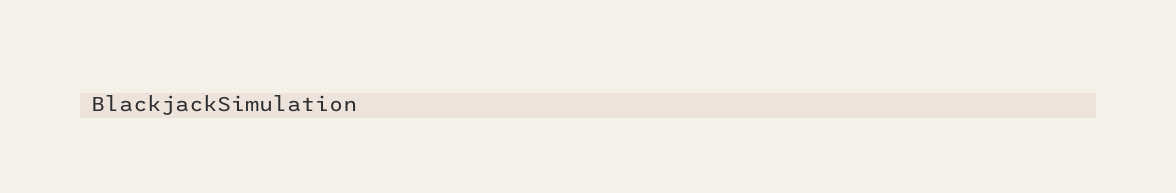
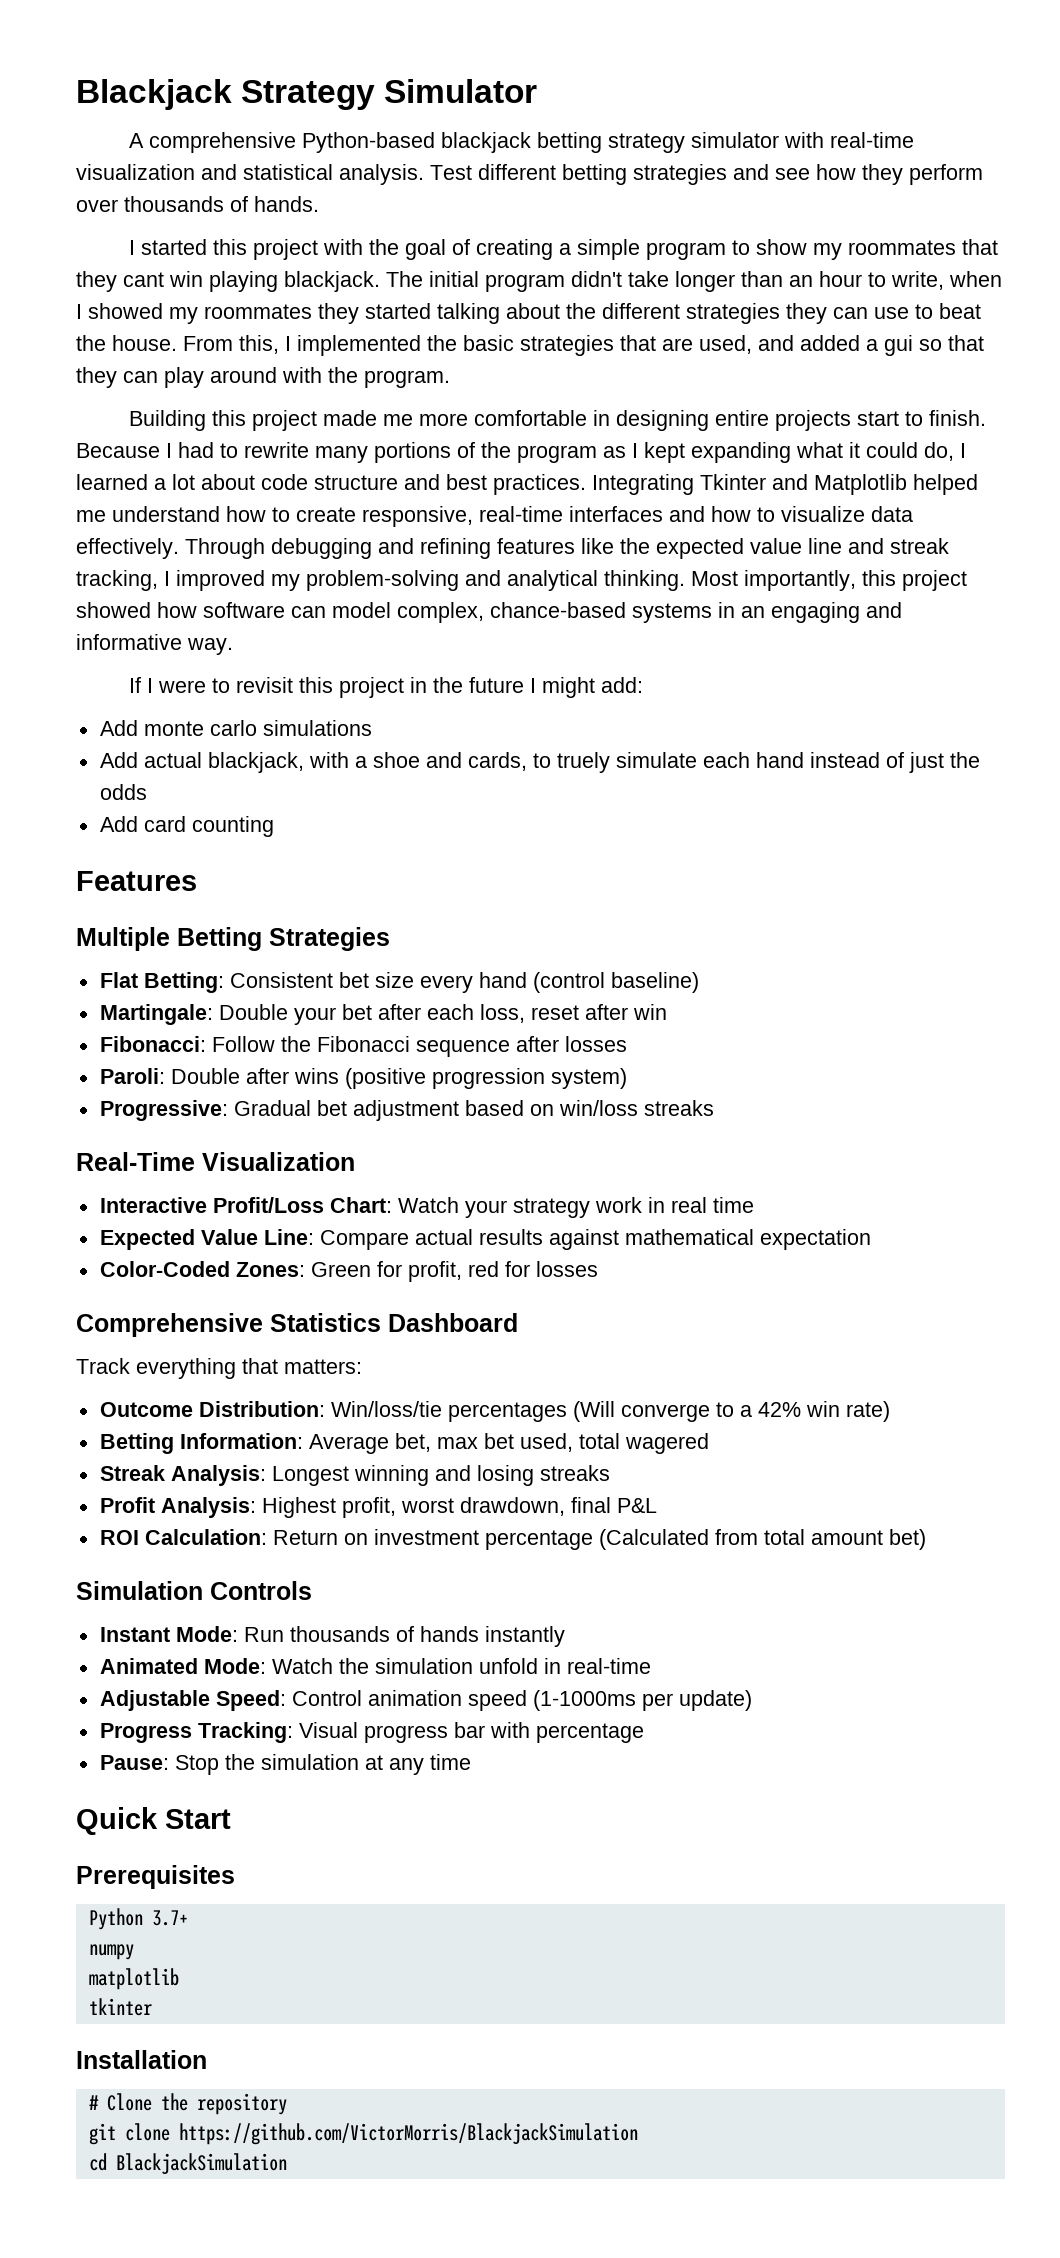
- BlackjackSimulation
+ Blackjack Strategy Simulator
+ A comprehensive Python-based blackjack betting strategy simulator with real-time visualization and statistical analysis. Test different betting strategies and see how they perform over thousands of hands.
+ I started this project with the goal of creating a simple program to show my roommates that they cant win playing blackjack. The initial program didn't take longer than an hour to write, when I showed my roommates they started talking about the different strategies they can use to beat the house. From this, I implemented the basic strategies that are used, and added a gui so that they can play around with the program.
+ Building this project made me more comfortable in designing entire projects start to finish. Because I had to rewrite many portions of the program as I kept expanding what it could do, I learned a lot about code structure and best practices. Integrating Tkinter and Matplotlib helped me understand how to create responsive, real-time interfaces and how to visualize data effectively. Through debugging and refining features like the expected value line and streak tracking, I improved my problem-solving and analytical thinking. Most importantly, this project showed how software can model complex, chance-based systems in an engaging and informative way.
+ If I were to revisit this project in the future I might add:
+ Add monte carlo simulations
+ Add actual blackjack, with a shoe and cards, to truely simulate each hand instead of just the odds
+ Add card counting
+ Features
+ Multiple Betting Strategies
+ Flat Betting: Consistent bet size every hand (control baseline)
+ Martingale: Double your bet after each loss, reset after win
+ Fibonacci: Follow the Fibonacci sequence after losses
+ Paroli: Double after wins (positive progression system)
+ Progressive: Gradual bet adjustment based on win/loss streaks
+ Real-Time Visualization
+ Interactive Profit/Loss Chart: Watch your strategy work in real time
+ Expected Value Line: Compare actual results against mathematical expectation
+ Color-Coded Zones: Green for profit, red for losses
+ Comprehensive Statistics Dashboard
+ Track everything that matters:
+ Outcome Distribution: Win/loss/tie percentages (Will converge to a 42% win rate)
+ Betting Information: Average bet, max bet used, total wagered
+ Streak Analysis: Longest winning and losing streaks
+ Profit Analysis: Highest profit, worst drawdown, final P&L
+ ROI Calculation: Return on investment percentage (Calculated from total amount bet)
+ Simulation Controls
+ Instant Mode: Run thousands of hands instantly
+ Animated Mode: Watch the simulation unfold in real-time
+ Adjustable Speed: Control animation speed (1-1000ms per update)
+ Progress Tracking: Visual progress bar with percentage
+ Pause: Stop the simulation at any time
+ Quick Start
+ Prerequisites
+ Python 3.7+
+ numpy
+ matplotlib
+ tkinter
+ Installation
+ # Clone the repository
+ git clone https://github.com/VictorMorris/BlackjackSimulation
+ cd BlackjackSimulation

